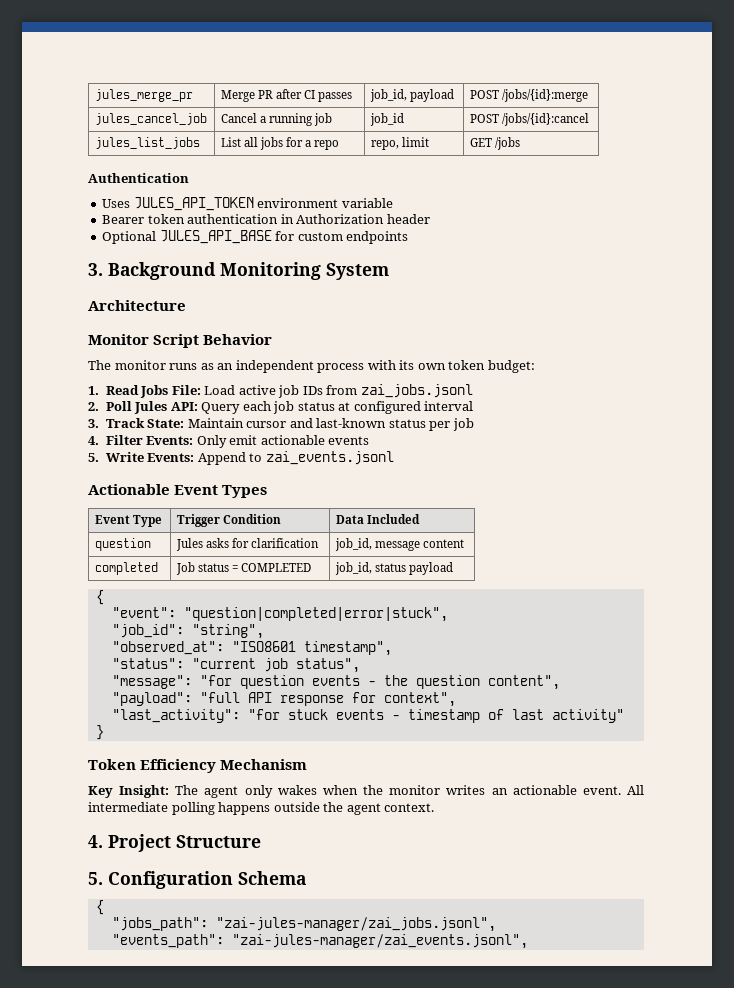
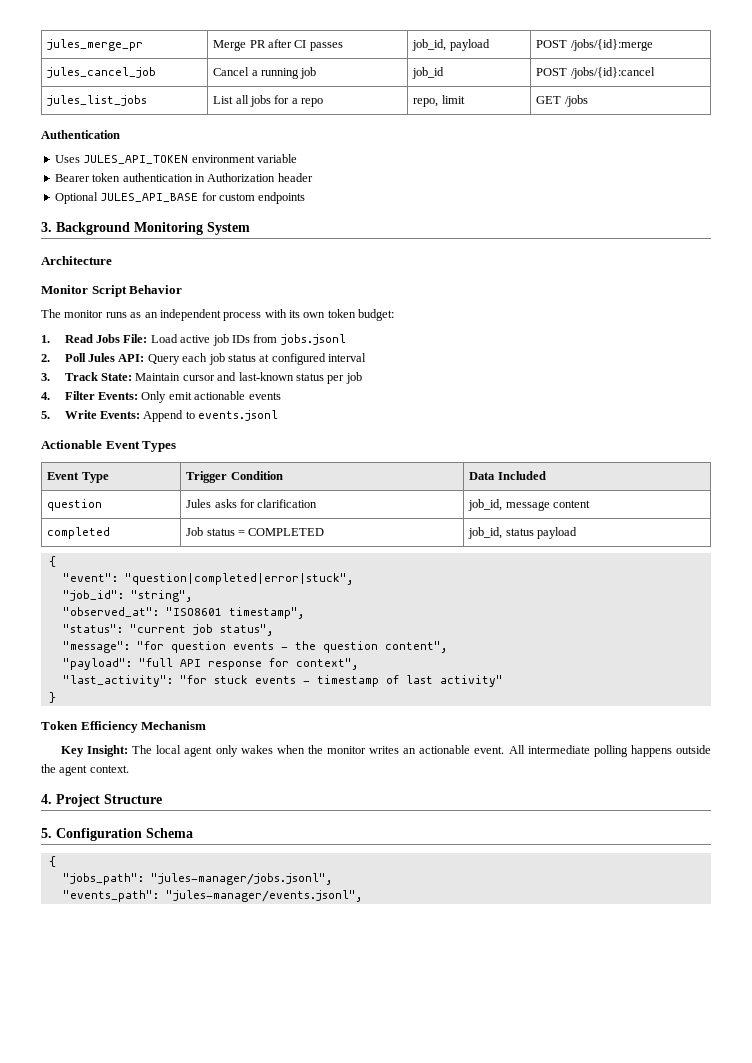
- 1. Read Jobs File: Load active job IDs from zai_jobs.jsonl
+ 1. Read Jobs File: Load active job IDs from jobs.jsonl
- 5. Write Events: Append to zai_events.jsonl
+ 5. Write Events: Append to events.jsonl
- Key Insight: The agent only wakes when the monitor writes an actionable event.
+ Key Insight: The local agent only wakes when the monitor writes an actionable event.
- "jobs_path": "zai-jules-manager/zai_jobs.jsonl",
+ "jobs_path": "jules-manager/jobs.jsonl",
- "events_path": "zai-jules-manager/zai_events.jsonl",
+ "events_path": "jules-manager/events.jsonl",

